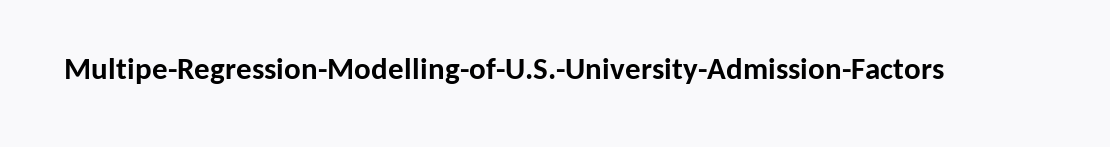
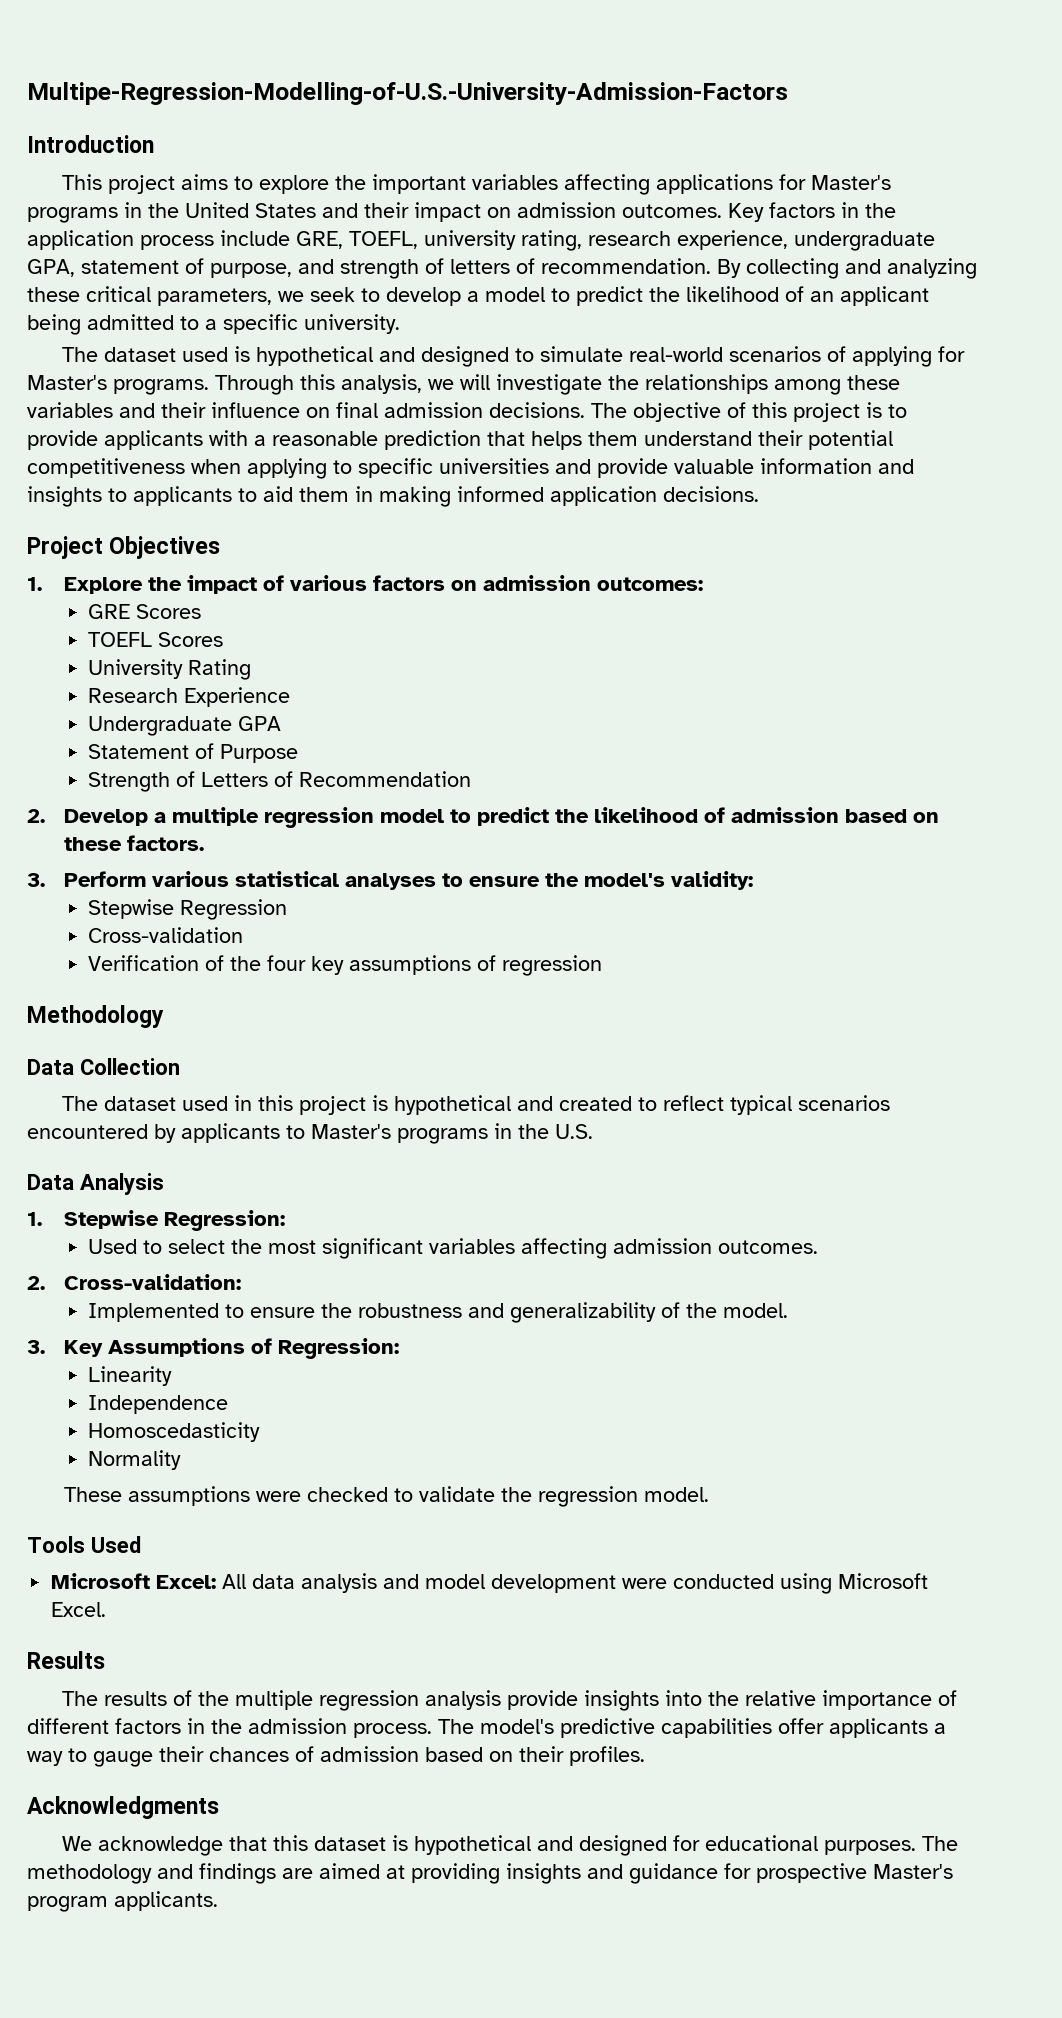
+ Introduction
+ This project aims to explore the important variables affecting applications for Master's programs in the United States and their impact on admission outcomes. Key factors in the application process include GRE, TOEFL, university rating, research experience, undergraduate GPA, statement of purpose, and strength of letters of recommendation. By collecting and analyzing these critical parameters, we seek to develop a model to predict the likelihood of an applicant being admitted to a specific university.
+ The dataset used is hypothetical and designed to simulate real-world scenarios of applying for Master's programs. Through this analysis, we will investigate the relationships among these variables and their influence on final admission decisions. The objective of this project is to provide applicants with a reasonable prediction that helps them understand their potential competitiveness when applying to specific universities and provide valuable information and insights to applicants to aid them in making informed application decisions.
+ Project Objectives
+ 1. Explore the impact of various factors on admission outcomes:
+ GRE Scores
+ TOEFL Scores
+ University Rating
+ Research Experience
+ Undergraduate GPA
+ Statement of Purpose
+ Strength of Letters of Recommendation
+ 2. Develop a multiple regression model to predict the likelihood of admission based on these factors.
+ 3. Perform various statistical analyses to ensure the model's validity:
+ Stepwise Regression
+ Cross-validation
+ Verification of the four key assumptions of regression
+ Methodology
+ Data Collection
+ The dataset used in this project is hypothetical and created to reflect typical scenarios encountered by applicants to Master's programs in the U.S.
+ Data Analysis
+ 1. Stepwise Regression:
+ Used to select the most significant variables affecting admission outcomes.
+ 2. Cross-validation:
+ Implemented to ensure the robustness and generalizability of the model.
+ 3. Key Assumptions of Regression:
+ Linearity
+ Independence
+ Homoscedasticity
+ Normality
+ These assumptions were checked to validate the regression model.
+ Tools Used
+ Microsoft Excel: All data analysis and model development were conducted using Microsoft Excel.
+ Results
+ The results of the multiple regression analysis provide insights into the relative importance of different factors in the admission process. The model's predictive capabilities offer applicants a way to gauge their chances of admission based on their profiles.
+ Acknowledgments
+ We acknowledge that this dataset is hypothetical and designed for educational purposes. The methodology and findings are aimed at providing insights and guidance for prospective Master's program applicants.

